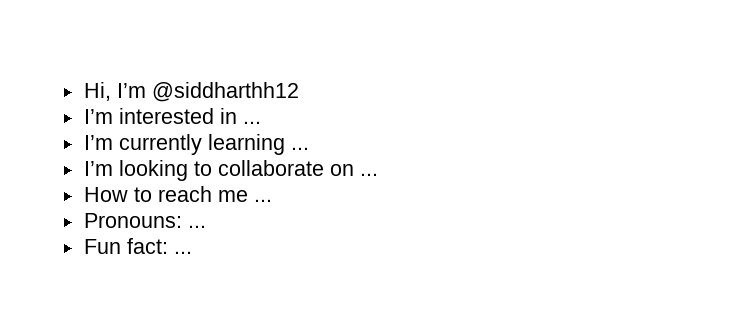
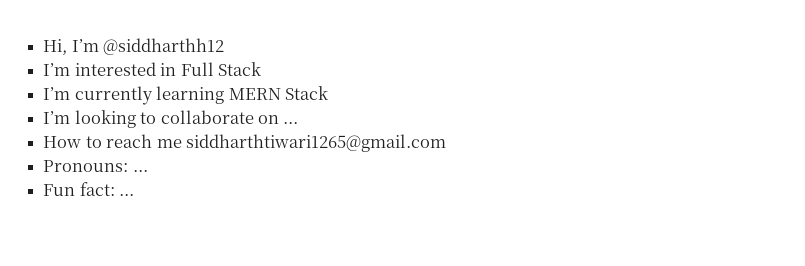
- I’m interested in ...
+ I’m interested in Full Stack
- I’m currently learning ...
+ I’m currently learning MERN Stack
- How to reach me ...
+ How to reach me siddharthtiwari1265@gmail.com

